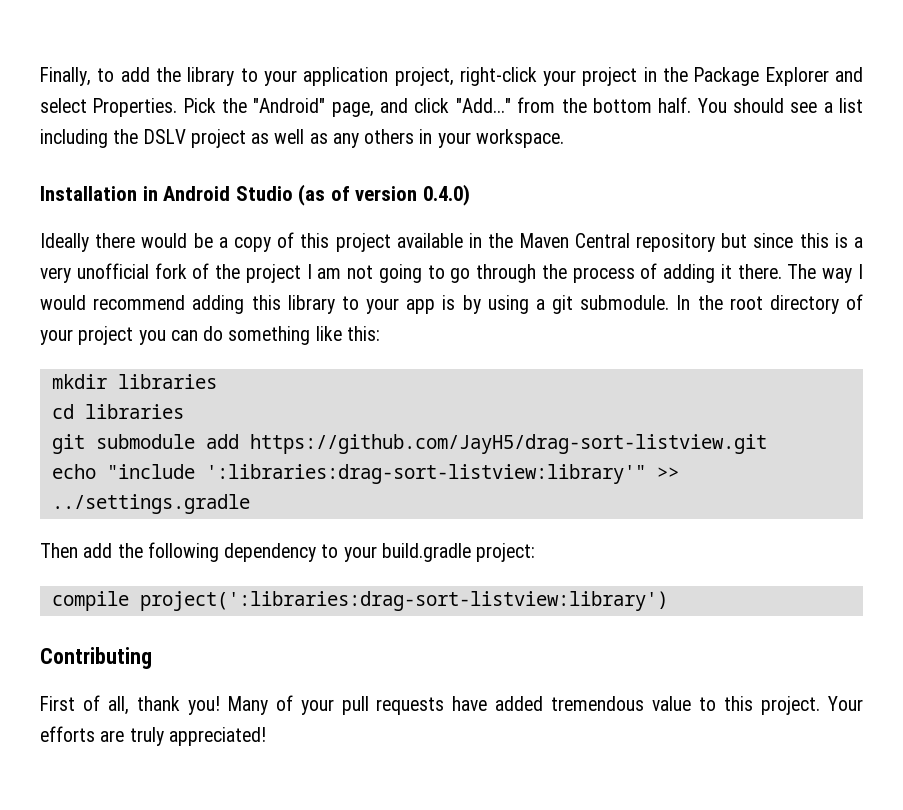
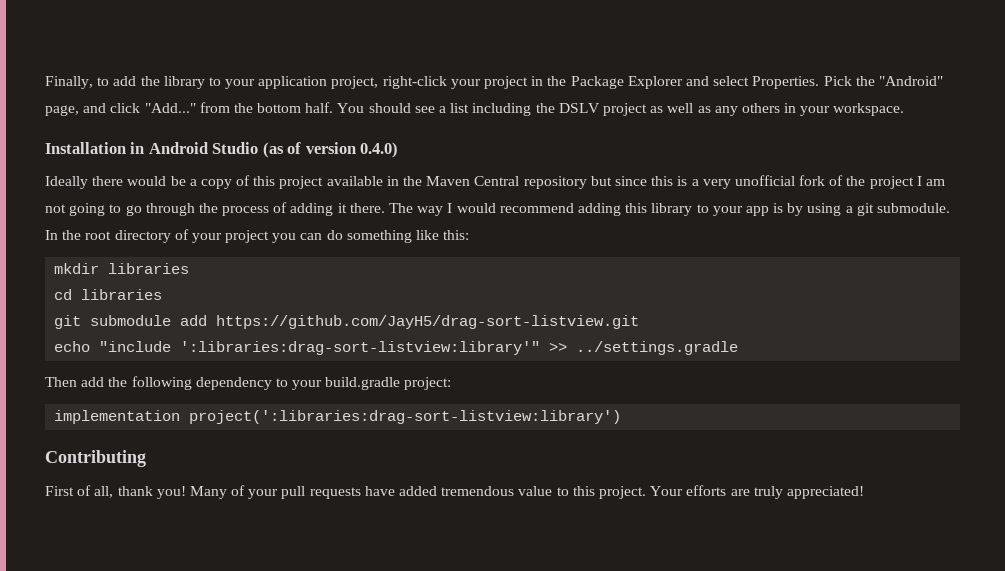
- compile project(':libraries:drag-sort-listview:library')
+ implementation project(':libraries:drag-sort-listview:library')

